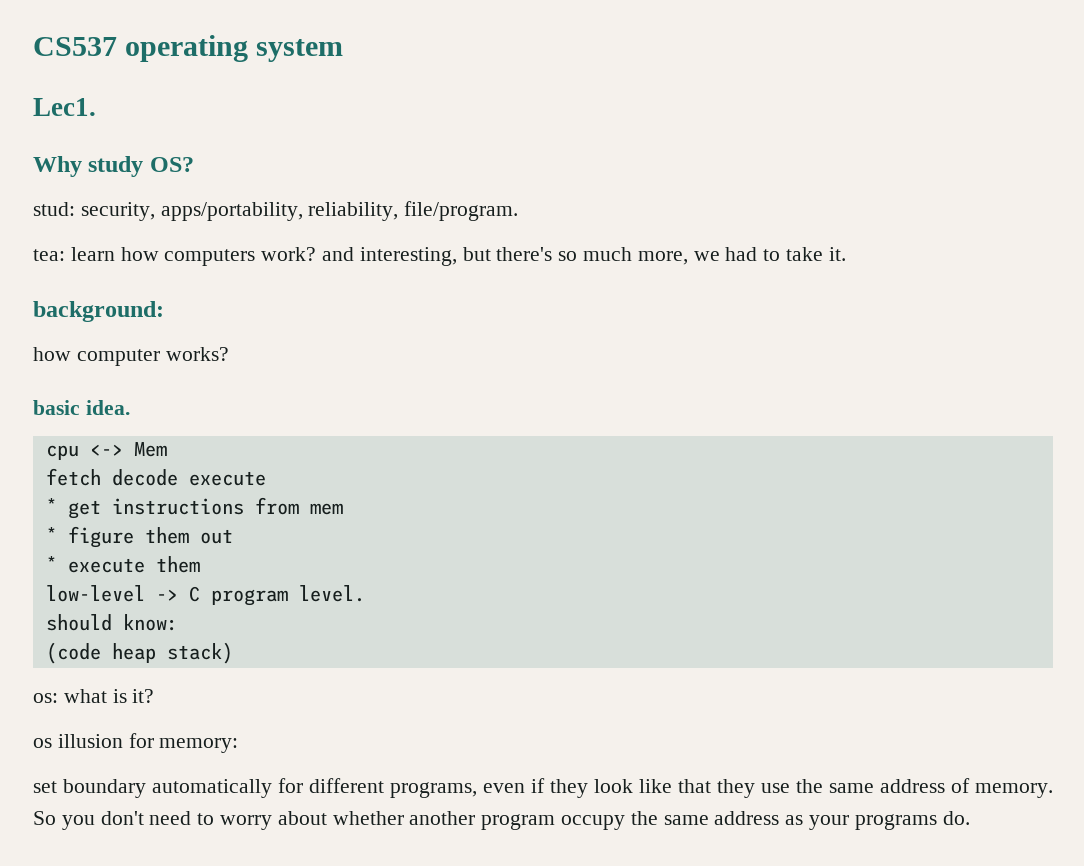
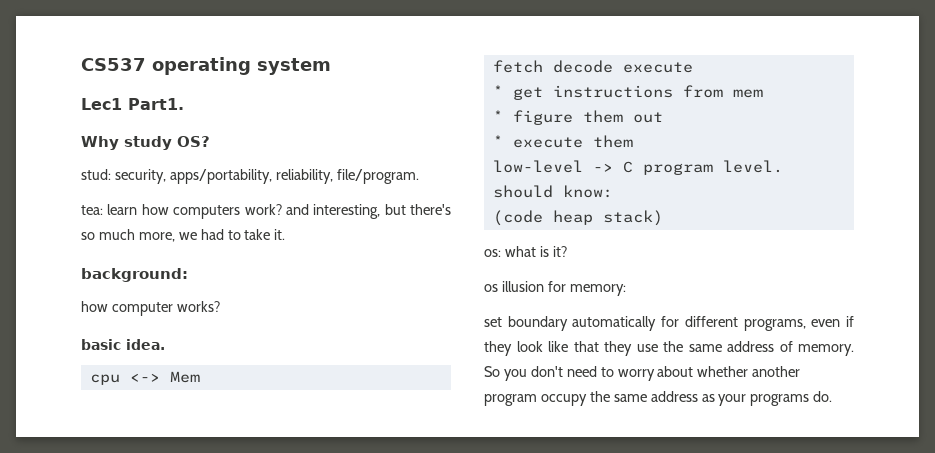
- Lec1.
+ Lec1 Part1.

